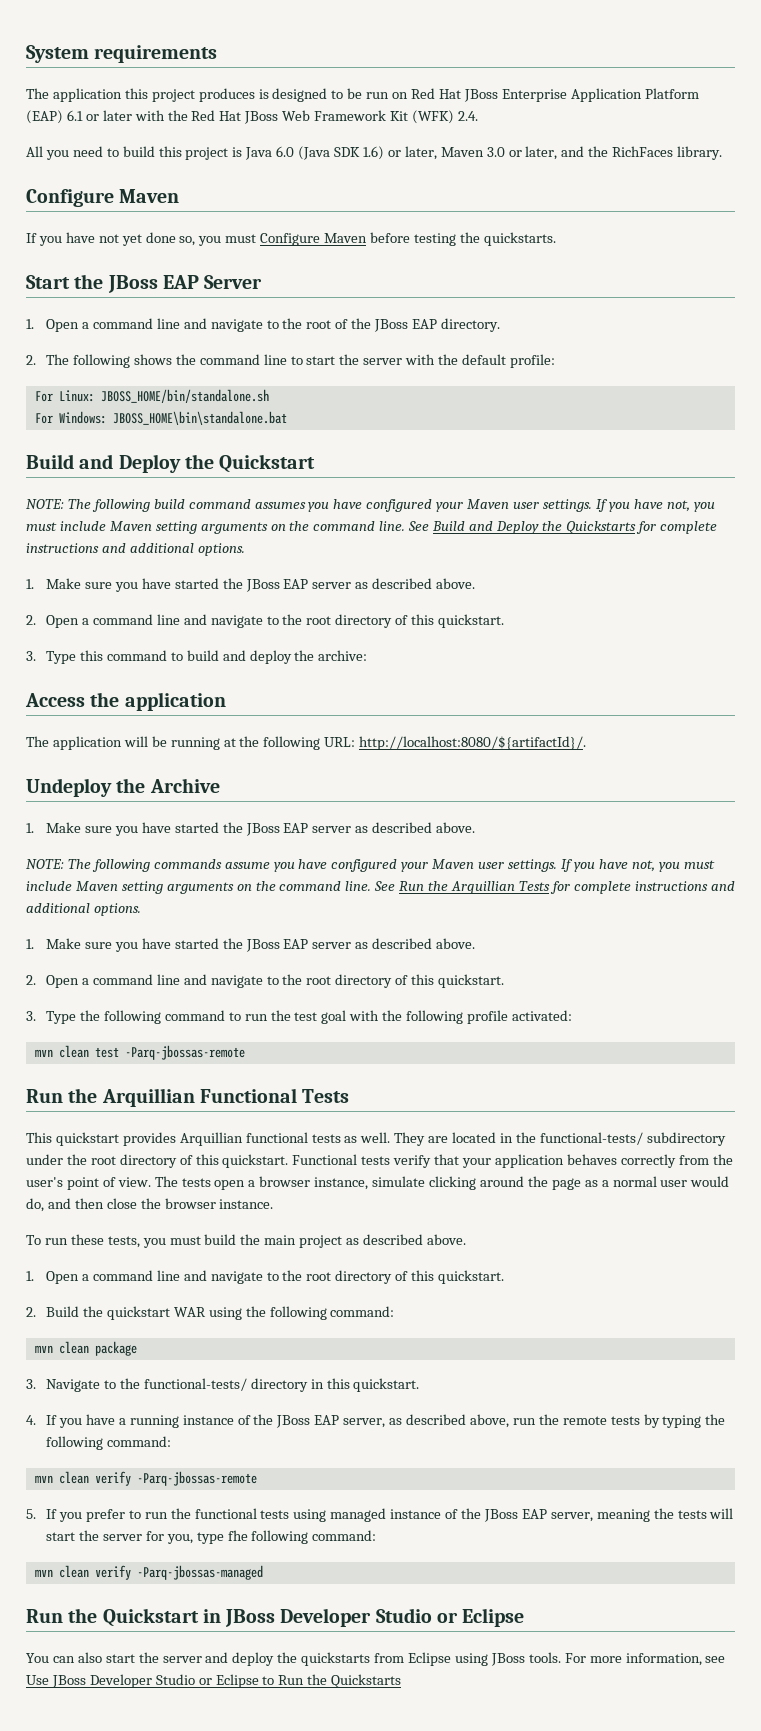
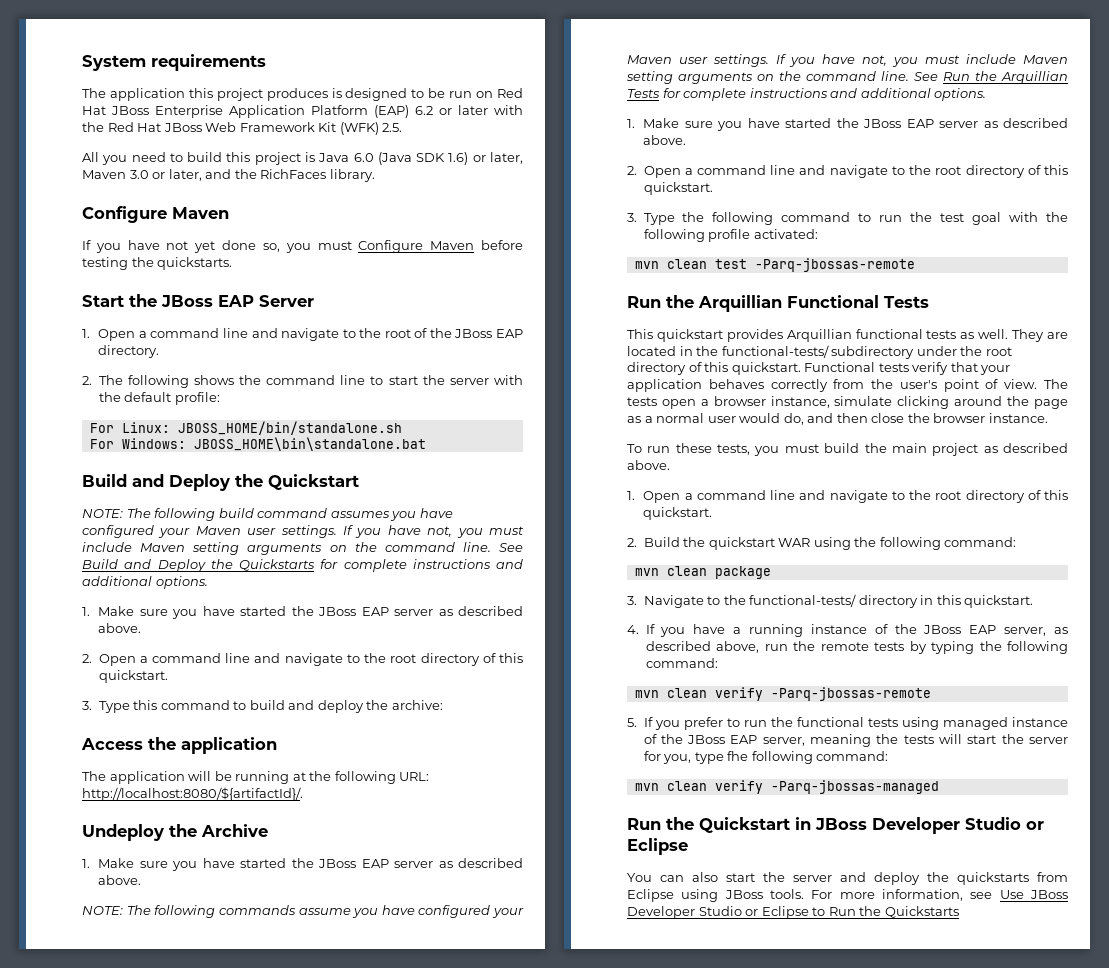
- The application this project produces is designed to be run on Red Hat JBoss Enterprise Application Platform (EAP) 6.1 or later with the Red Hat JBoss Web Framework Kit (WFK) 2.4.
+ The application this project produces is designed to be run on Red Hat JBoss Enterprise Application Platform (EAP) 6.2 or later with the Red Hat JBoss Web Framework Kit (WFK) 2.5.

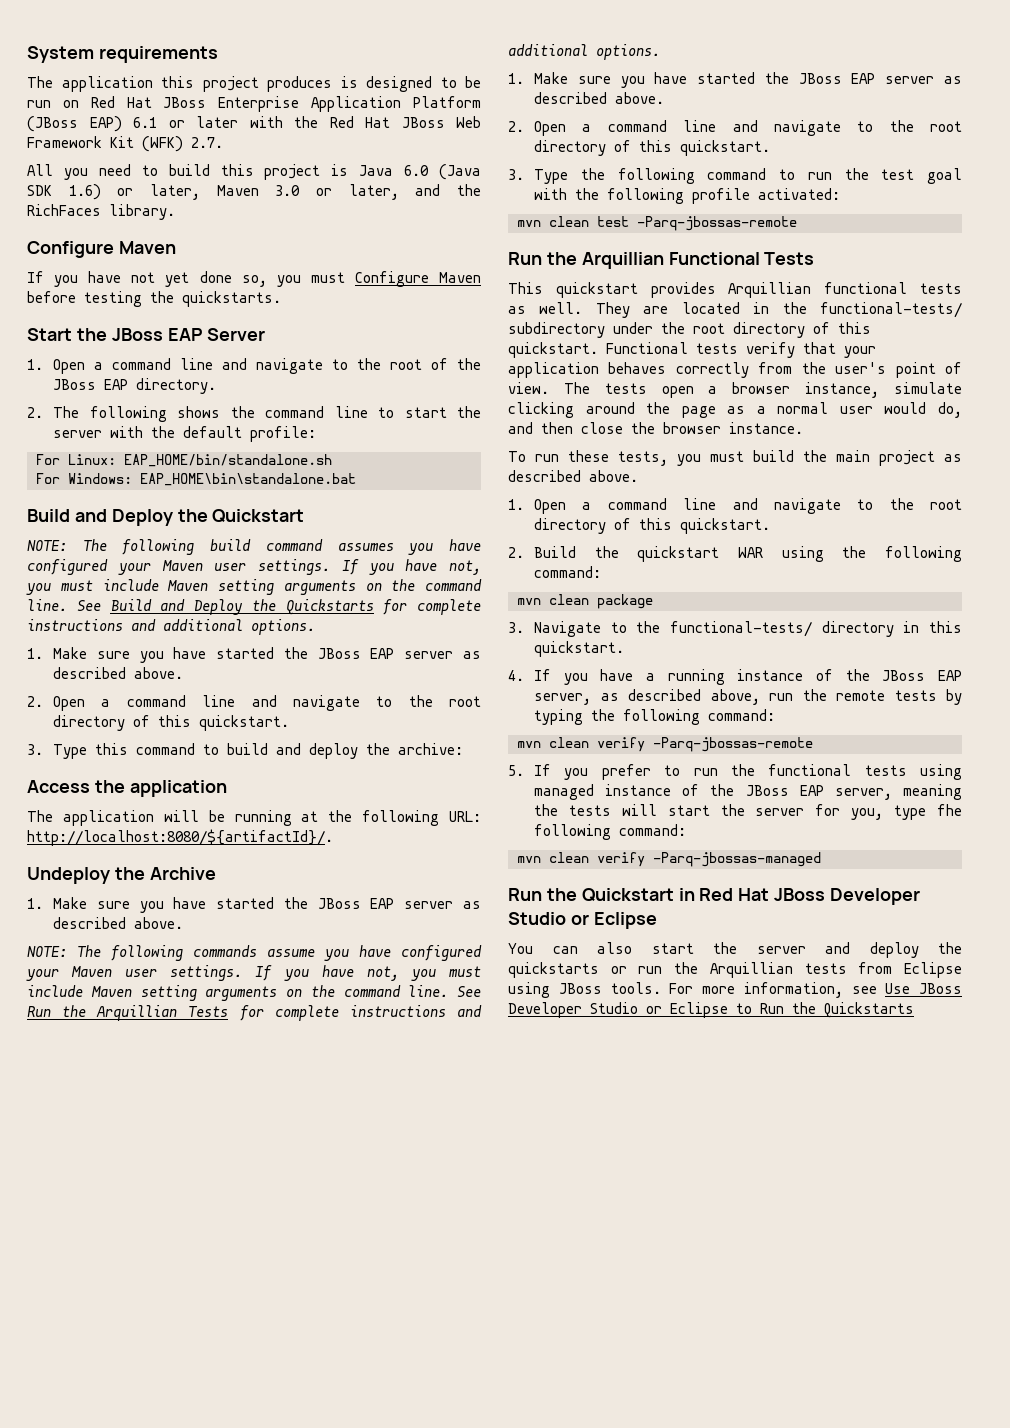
- The application this project produces is designed to be run on Red Hat JBoss Enterprise Application Platform (EAP) 6.2 or later with the Red Hat JBoss Web Framework Kit (WFK) 2.5.
+ The application this project produces is designed to be run on Red Hat JBoss Enterprise Application Platform (JBoss EAP) 6.1 or later with the Red Hat JBoss Web Framework Kit (WFK) 2.7.
- For Linux: JBOSS_HOME/bin/standalone.sh
+ For Linux: EAP_HOME/bin/standalone.sh
- For Windows: JBOSS_HOME\bin\standalone.bat
+ For Windows: EAP_HOME\bin\standalone.bat
- Run the Quickstart in JBoss Developer Studio or Eclipse
+ Run the Quickstart in Red Hat JBoss Developer Studio or Eclipse
- You can also start the server and deploy the quickstarts from Eclipse using JBoss tools.
+ You can also start the server and deploy the quickstarts or run the Arquillian tests from Eclipse using JBoss tools.

